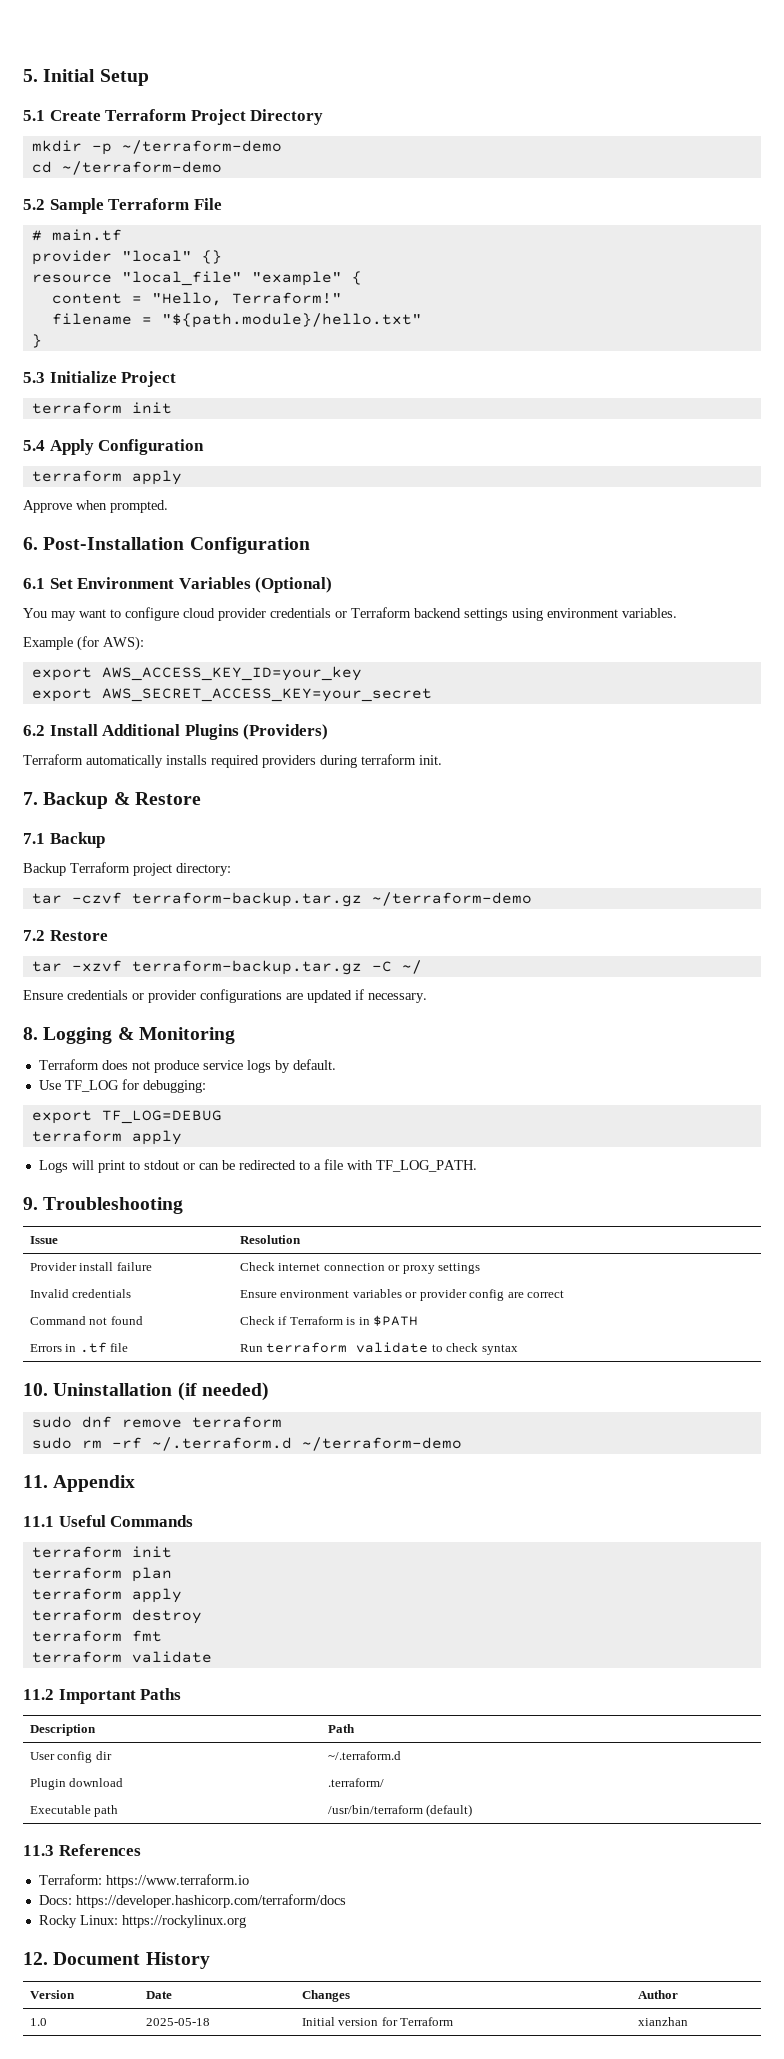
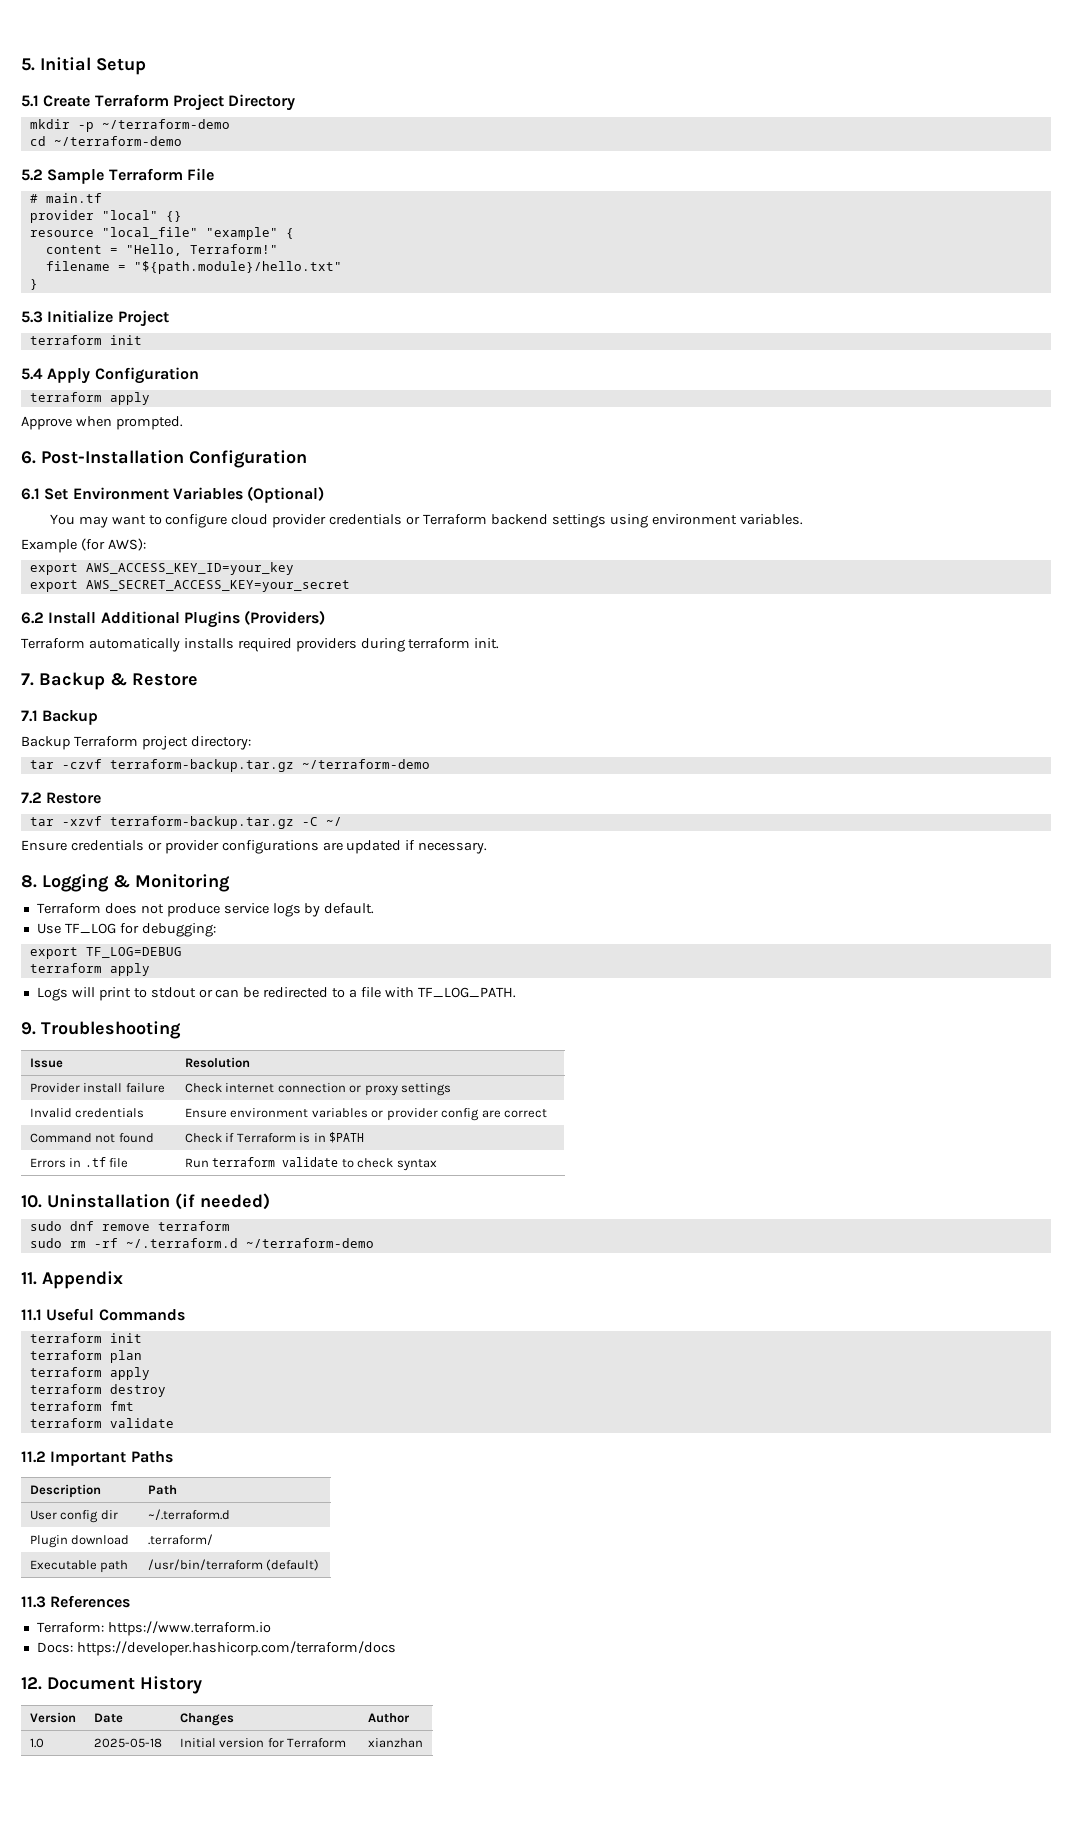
- Rocky Linux: https://rockylinux.org

